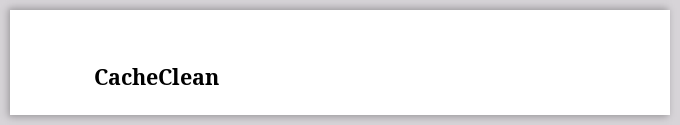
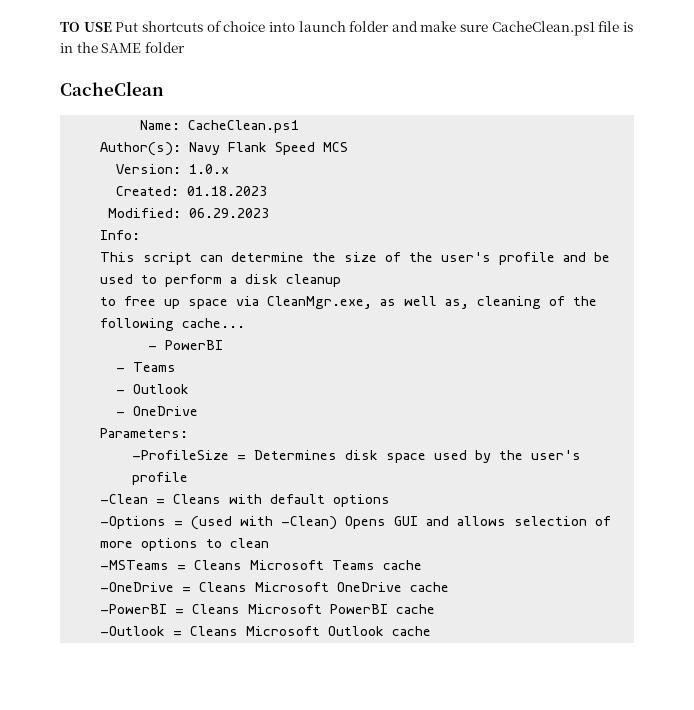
+ TO USE Put shortcuts of choice into launch folder and make sure CacheClean.ps1 file is in the SAME folder
  CacheClean
+ Name: CacheClean.ps1
+ Author(s): Navy Flank Speed MCS
+ Version: 1.0.x
+ Created: 01.18.2023
+ Modified: 06.29.2023
+ Info:
+ This script can determine the size of the user's profile and be used to perform a disk cleanup
+ to free up space via CleanMgr.exe, as well as, cleaning of the following cache...
+ - PowerBI
+ - Teams
+ - Outlook
+ - OneDrive
+ Parameters:
+ -ProfileSize = Determines disk space used by the user's profile
+ -Clean = Cleans with default options
+ -Options = (used with -Clean) Opens GUI and allows selection of more options to clean
+ -MSTeams = Cleans Microsoft Teams cache
+ -OneDrive = Cleans Microsoft OneDrive cache
+ -PowerBI = Cleans Microsoft PowerBI cache
+ -Outlook = Cleans Microsoft Outlook cache

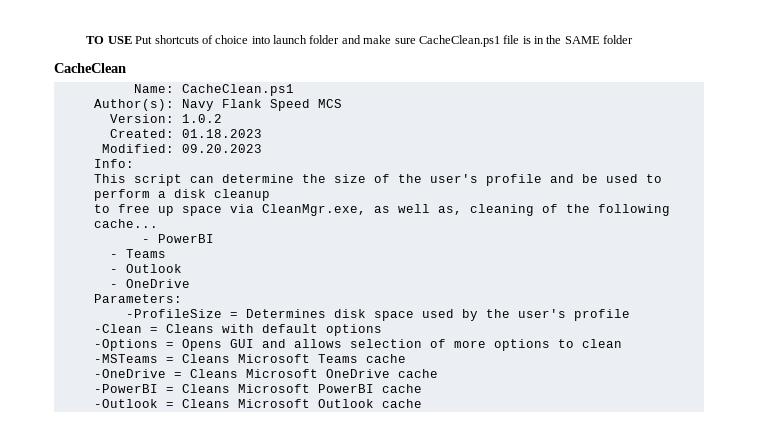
- Version: 1.0.x
+ Version: 1.0.2
- Modified: 06.29.2023
+ Modified: 09.20.2023
- -Options = (used with -Clean) Opens GUI and allows selection of more options to clean
+ -Options = Opens GUI and allows selection of more options to clean

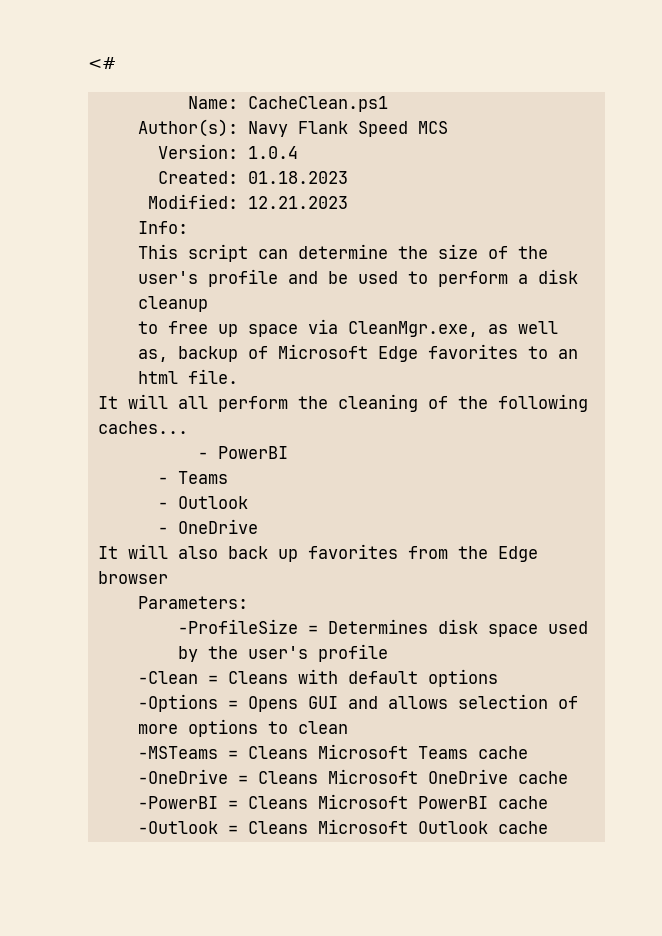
- TO USE Put shortcuts of choice into launch folder and make sure CacheClean.ps1 file is in the SAME folder
- CacheClean
+ <#
- Version: 1.0.2
+ Version: 1.0.4
- Modified: 09.20.2023
+ Modified: 12.21.2023
- to free up space via CleanMgr.exe, as well as, cleaning of the following cache...
+ to free up space via CleanMgr.exe, as well as, backup of Microsoft Edge favorites to an html file.
+ It will all perform the cleaning of the following caches...
+ It will also back up favorites from the Edge browser

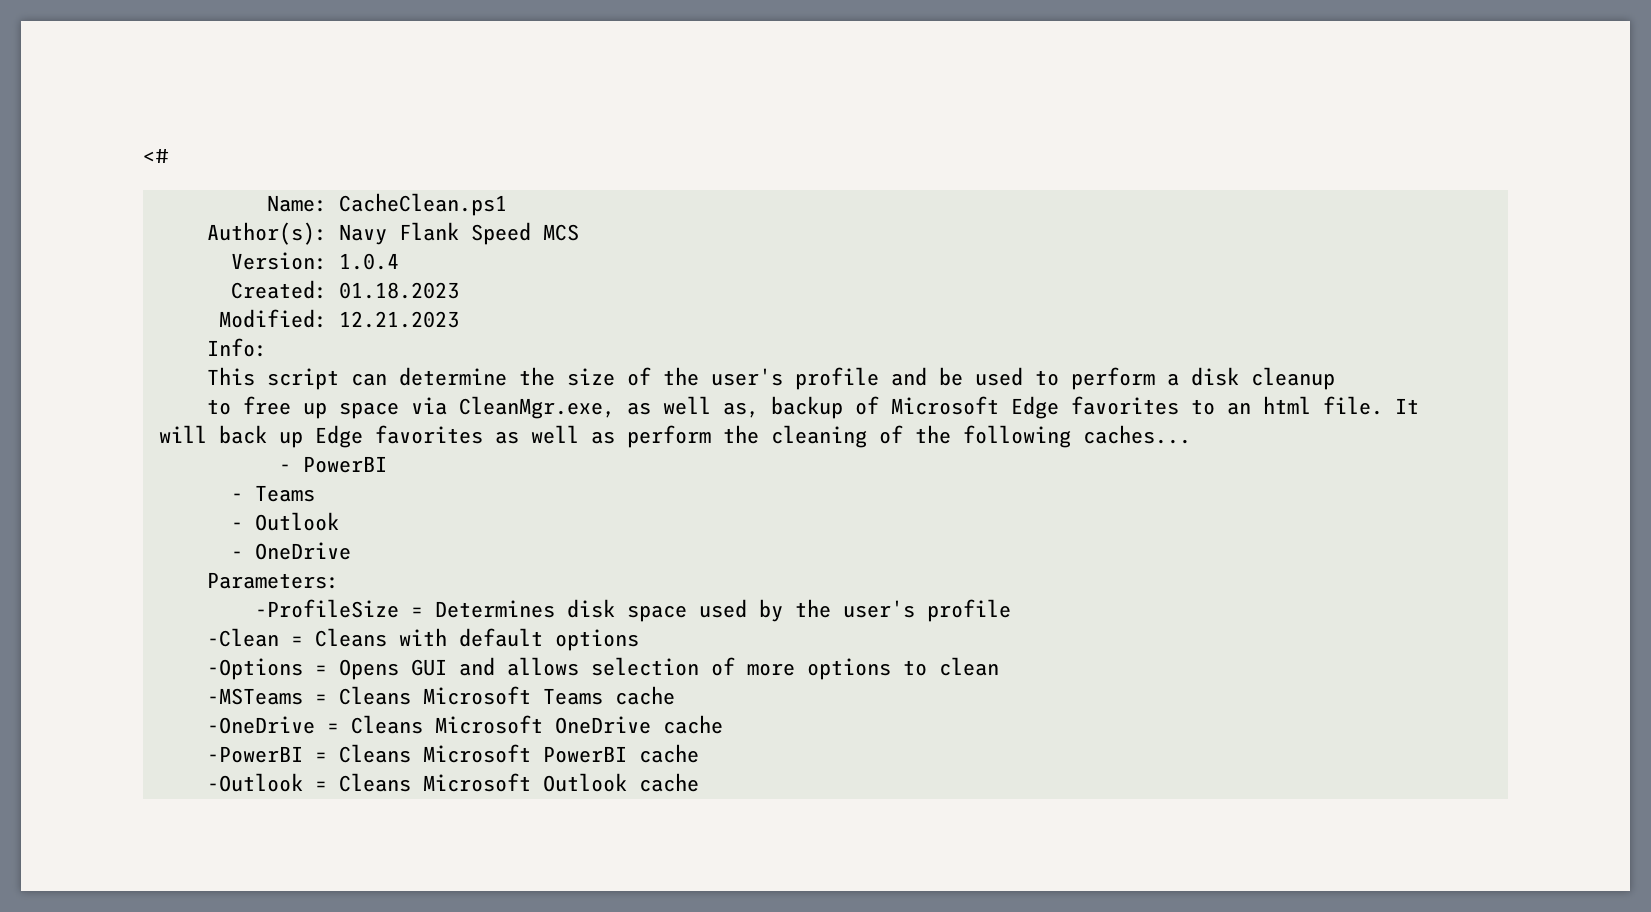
- to free up space via CleanMgr.exe, as well as, backup of Microsoft Edge favorites to an html file.
- It will all perform the cleaning of the following caches...
+ to free up space via CleanMgr.exe, as well as, backup of Microsoft Edge favorites to an html file. It
+ will back up Edge favorites as well as perform the cleaning of the following caches...
- It will also back up favorites from the Edge browser

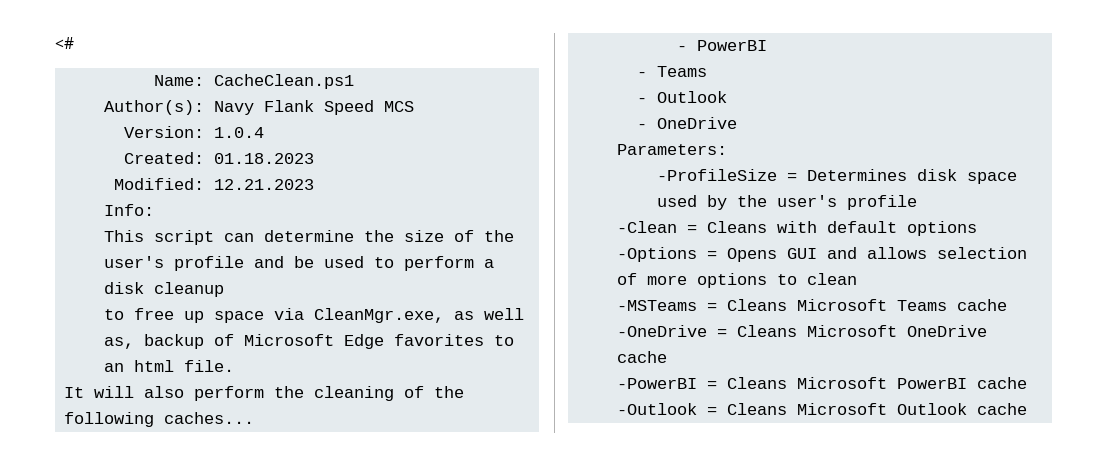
- to free up space via CleanMgr.exe, as well as, backup of Microsoft Edge favorites to an html file. It
- will back up Edge favorites as well as perform the cleaning of the following caches...
+ to free up space via CleanMgr.exe, as well as, backup of Microsoft Edge favorites to an html file.
+ It will also perform the cleaning of the following caches...

